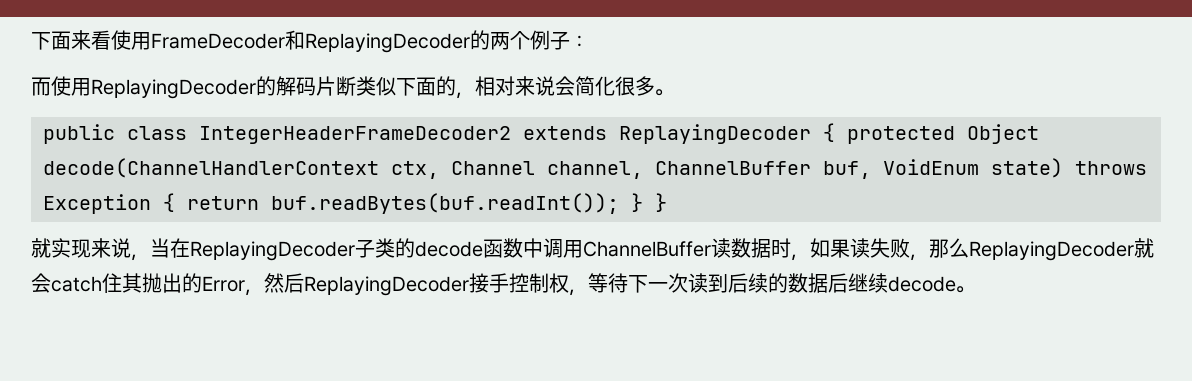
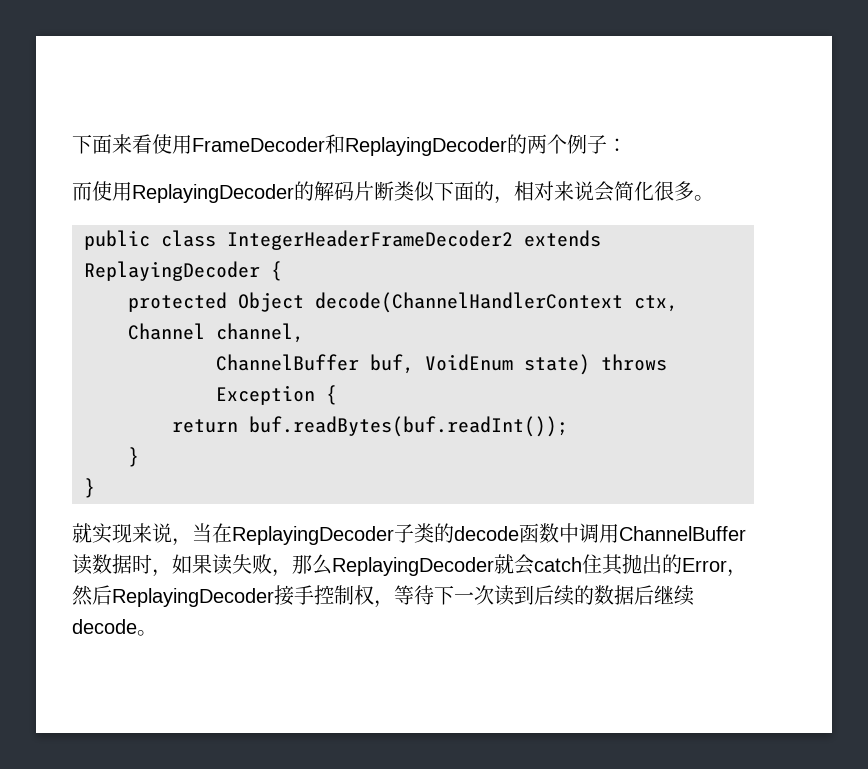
- public class IntegerHeaderFrameDecoder2 extends ReplayingDecoder { protected Object decode(ChannelHandlerContext ctx, Channel channel, ChannelBuffer buf, VoidEnum state) throws Exception { return buf.readBytes(buf.readInt()); } }
+ public class IntegerHeaderFrameDecoder2 extends ReplayingDecoder {
+ protected Object decode(ChannelHandlerContext ctx, Channel channel,
+ ChannelBuffer buf, VoidEnum state) throws Exception {
+ return buf.readBytes(buf.readInt());
+ }
+ }

